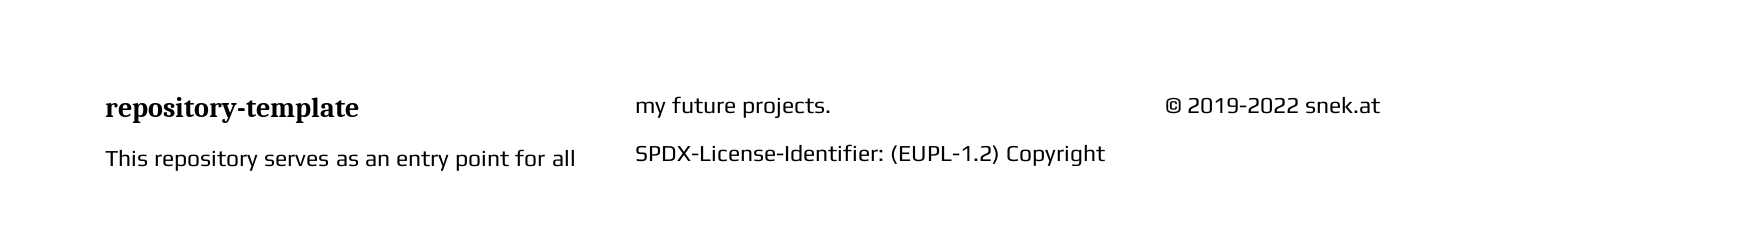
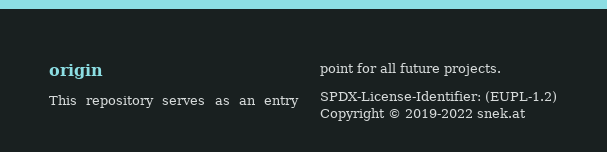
- repository-template
+ origin
- This repository serves as an entry point for all my future projects.
+ This repository serves as an entry point for all future projects.

